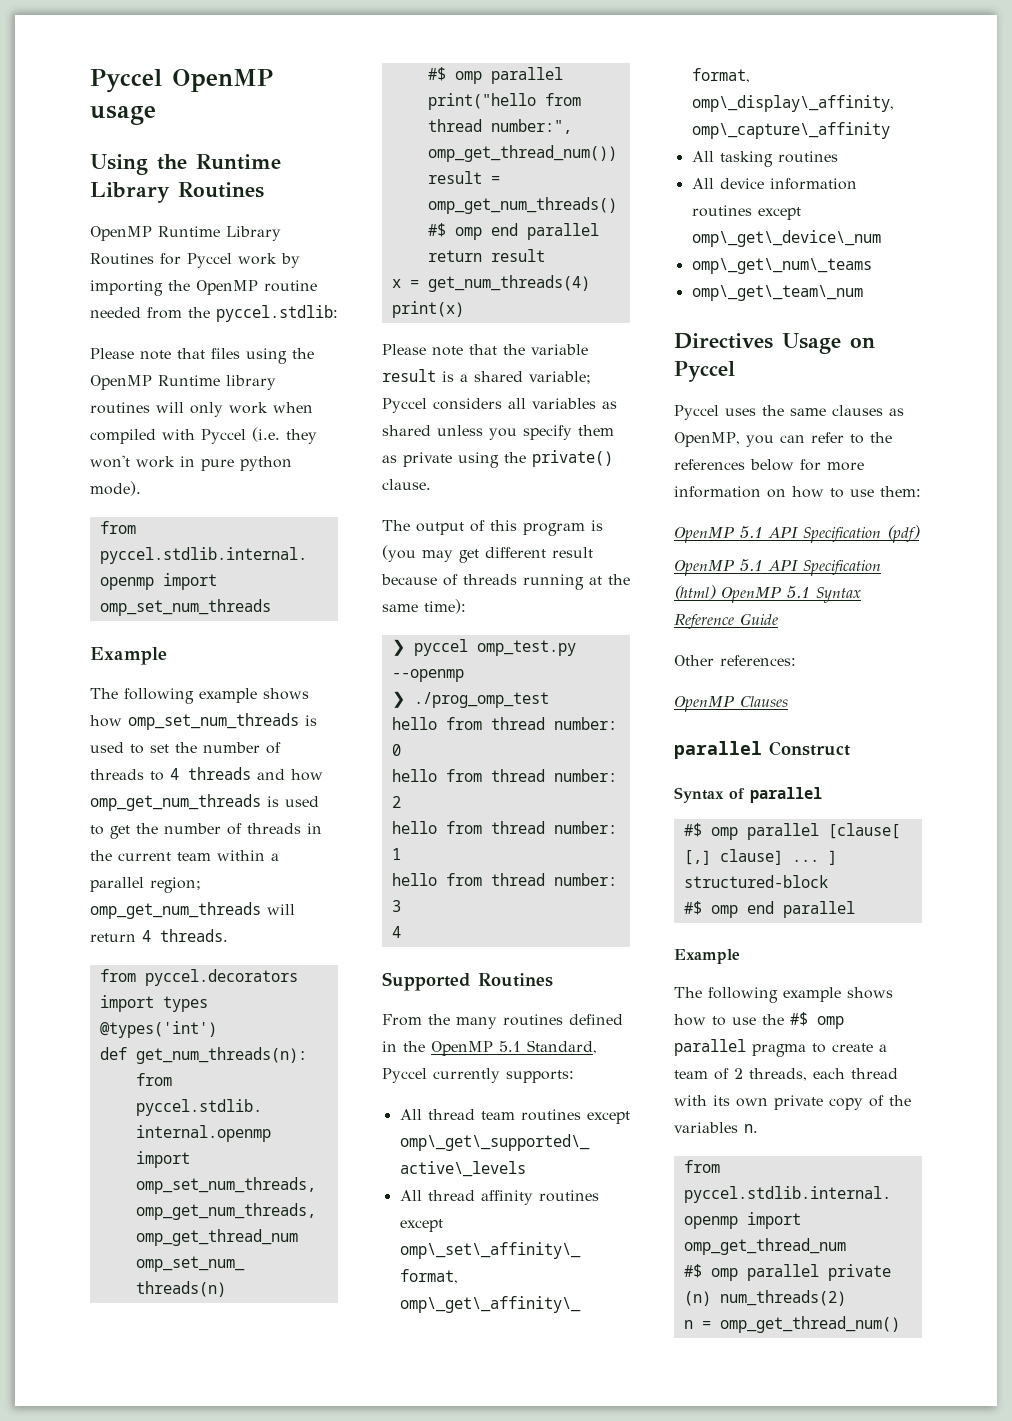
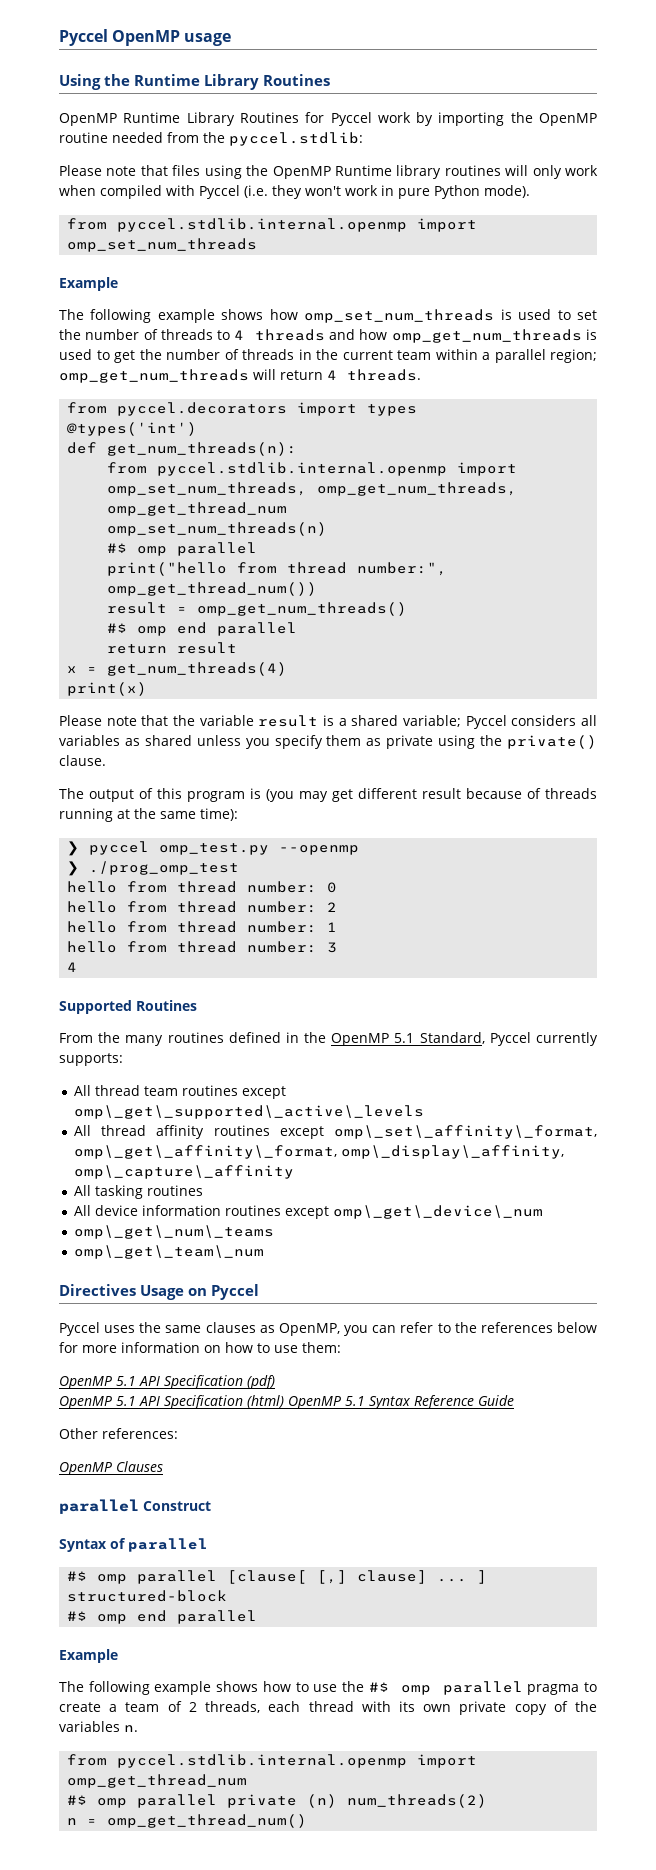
- Please note that files using the OpenMP Runtime library routines will only work when compiled with Pyccel (i.e. they won't work in pure python mode).
+ Please note that files using the OpenMP Runtime library routines will only work when compiled with Pyccel (i.e. they won't work in pure Python mode).

